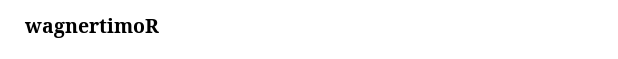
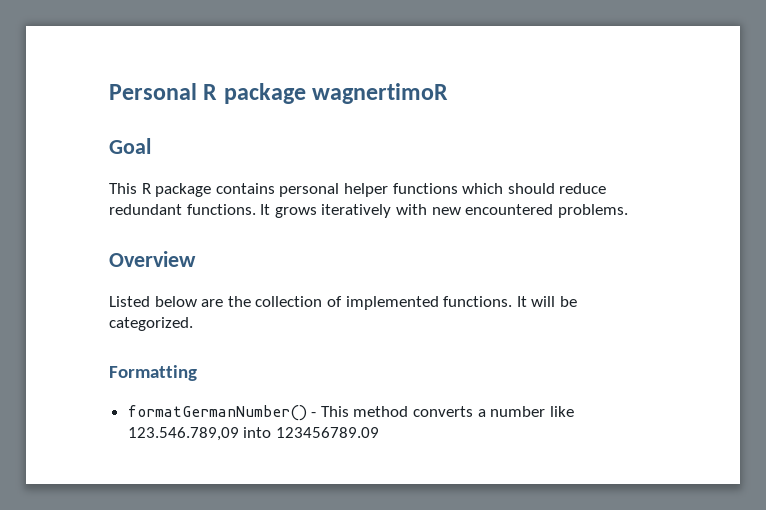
- wagnertimoR
+ Personal R package wagnertimoR
+ Goal
+ This R package contains personal helper functions which should reduce redundant functions. It grows iteratively with new encountered problems.
+ Overview
+ Listed below are the collection of implemented functions. It will be categorized.
+ Formatting
+ formatGermanNumber() - This method converts a number like 123.546.789,09 into 123456789.09

